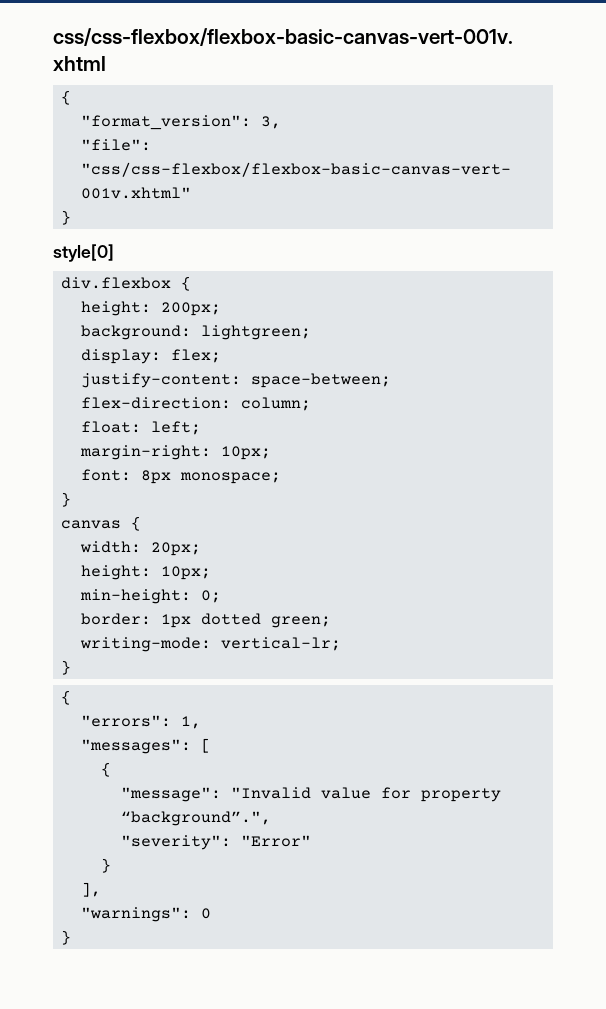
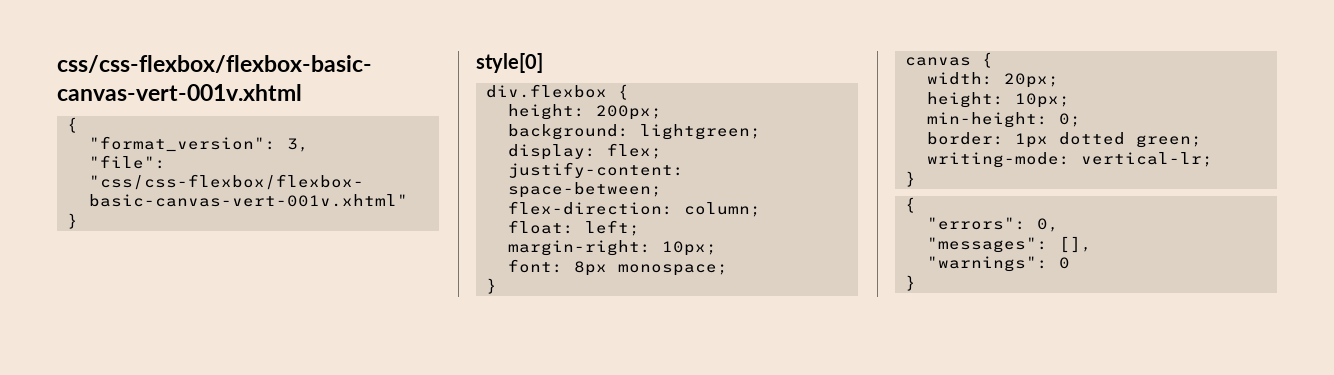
- "errors": 1,
+ "errors": 0,
- "messages": [
- {
- "message": "Invalid value for property “background”.",
- "severity": "Error"
- }
- ],
+ "messages": [],

